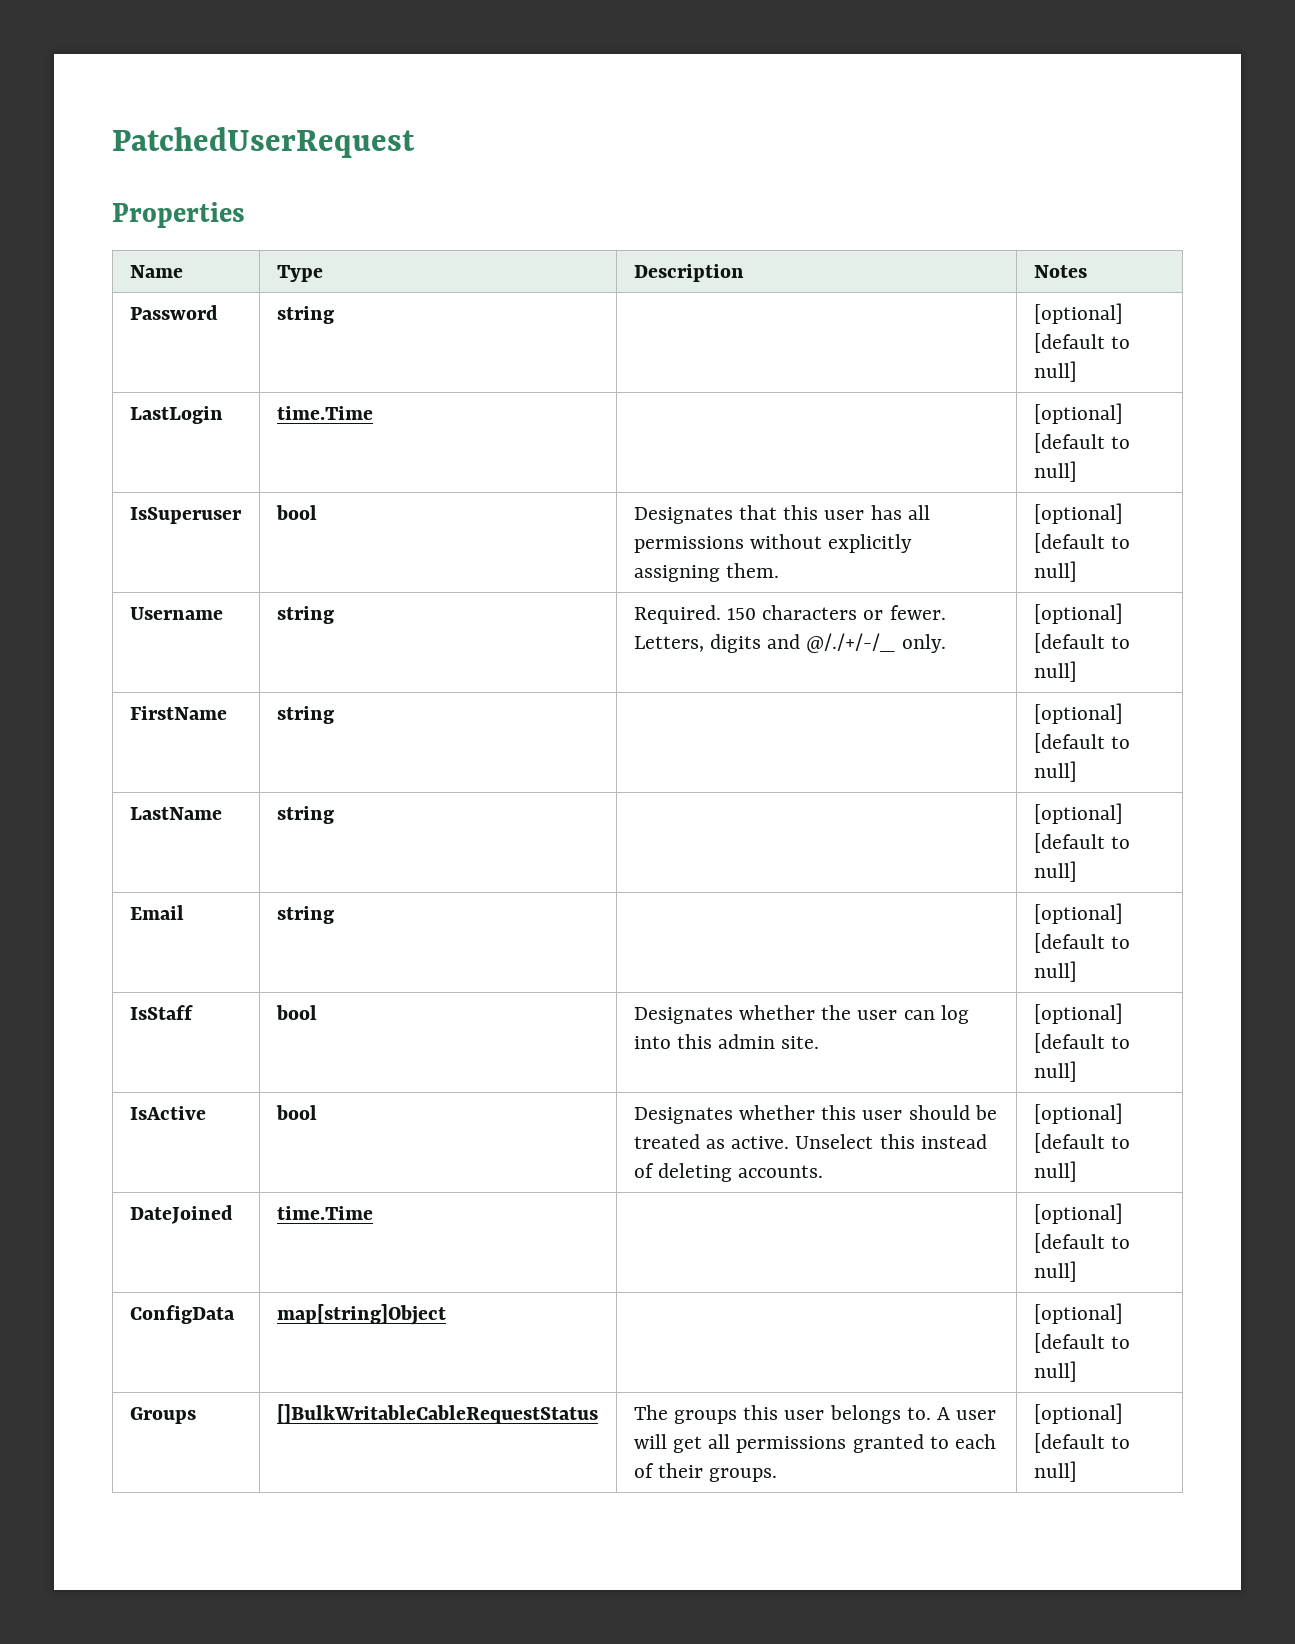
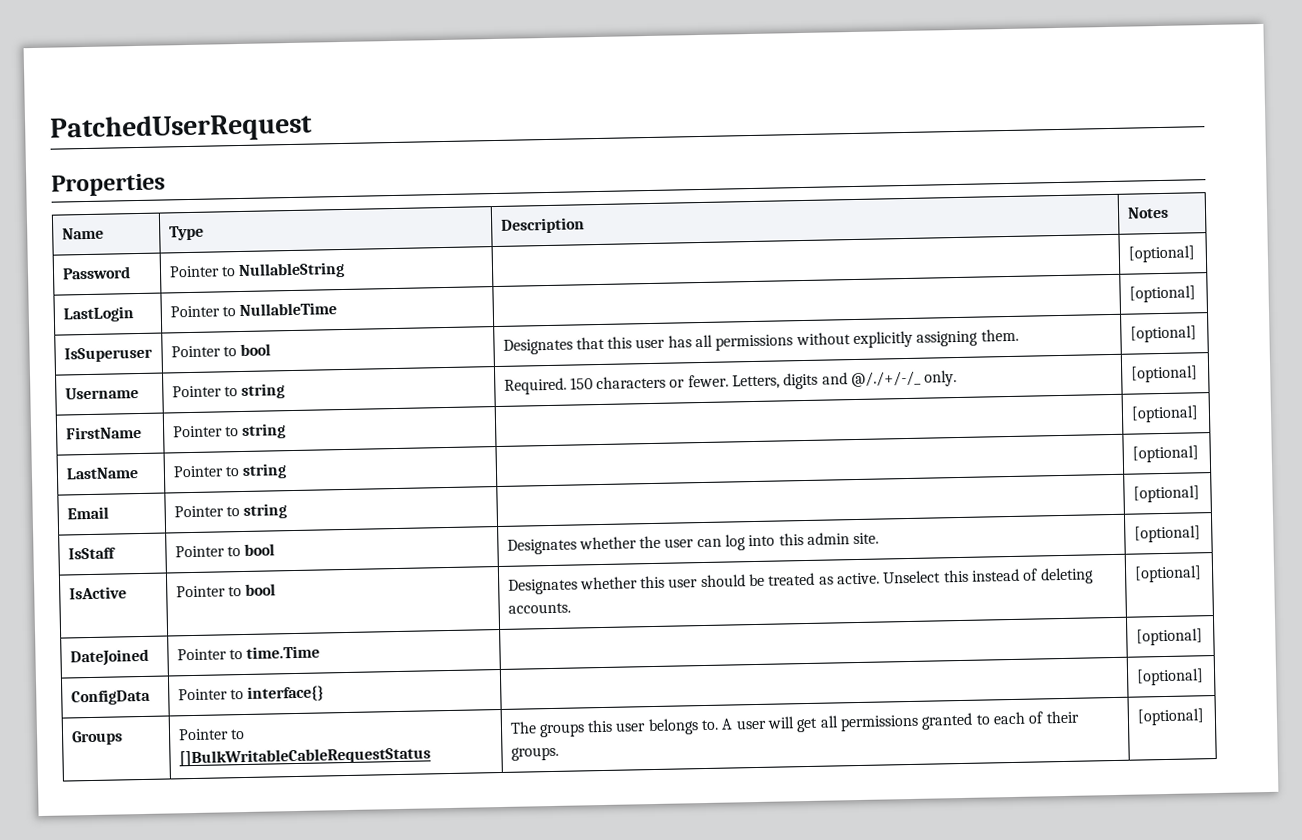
- Password | string | | [optional] [default to null]
- LastLogin | time.Time | | [optional] [default to null]
+ Password | Pointer to NullableString | | [optional]
+ LastLogin | Pointer to NullableTime | | [optional]
- IsSuperuser | bool | Designates that this user has all permissions without explicitly assigning them. | [optional] [default to null]
+ IsSuperuser | Pointer to bool | Designates that this user has all permissions without explicitly assigning them. | [optional]
- Username | string | Required. 150 characters or fewer. Letters, digits and @/./+/-/_ only. | [optional] [default to null]
+ Username | Pointer to string | Required. 150 characters or fewer. Letters, digits and @/./+/-/_ only. | [optional]
- FirstName | string | | [optional] [default to null]
+ FirstName | Pointer to string | | [optional]
- LastName | string | | [optional] [default to null]
+ LastName | Pointer to string | | [optional]
- Email | string | | [optional] [default to null]
+ Email | Pointer to string | | [optional]
- IsStaff | bool | Designates whether the user can log into this admin site. | [optional] [default to null]
+ IsStaff | Pointer to bool | Designates whether the user can log into this admin site. | [optional]
- IsActive | bool | Designates whether this user should be treated as active. Unselect this instead of deleting accounts. | [optional] [default to null]
+ IsActive | Pointer to bool | Designates whether this user should be treated as active. Unselect this instead of deleting accounts. | [optional]
- DateJoined | time.Time | | [optional] [default to null]
- ConfigData | map[string]Object | | [optional] [default to null]
+ DateJoined | Pointer to time.Time | | [optional]
+ ConfigData | Pointer to interface{} | | [optional]
- Groups | []BulkWritableCableRequestStatus | The groups this user belongs to. A user will get all permissions granted to each of their groups. | [optional] [default to null]
+ Groups | Pointer to []BulkWritableCableRequestStatus | The groups this user belongs to. A user will get all permissions granted to each of their groups. | [optional]

